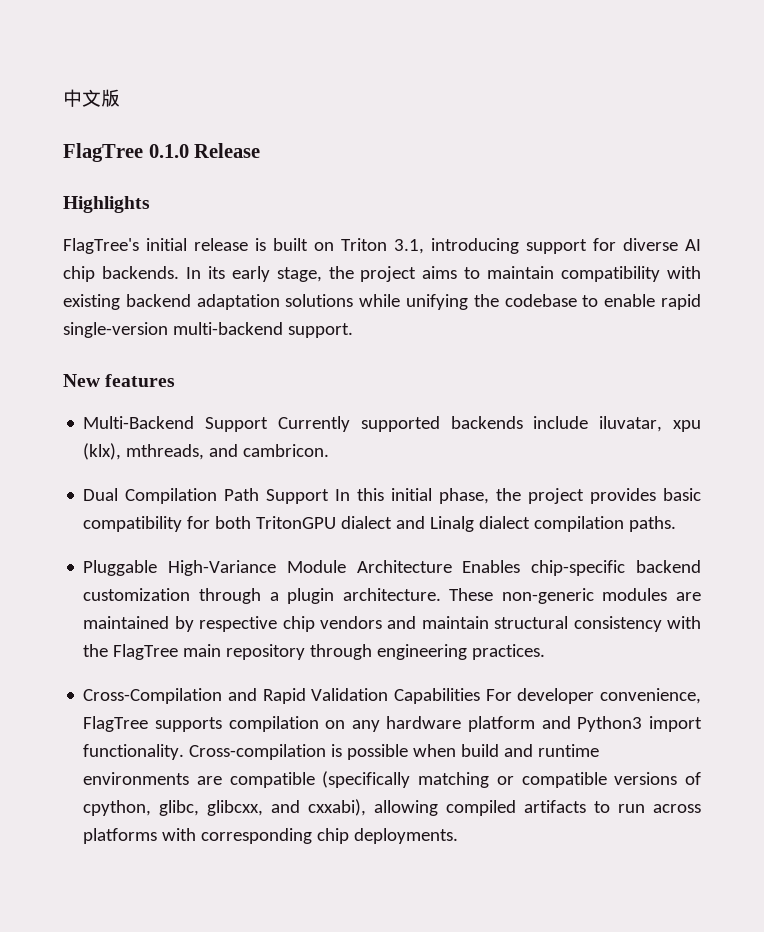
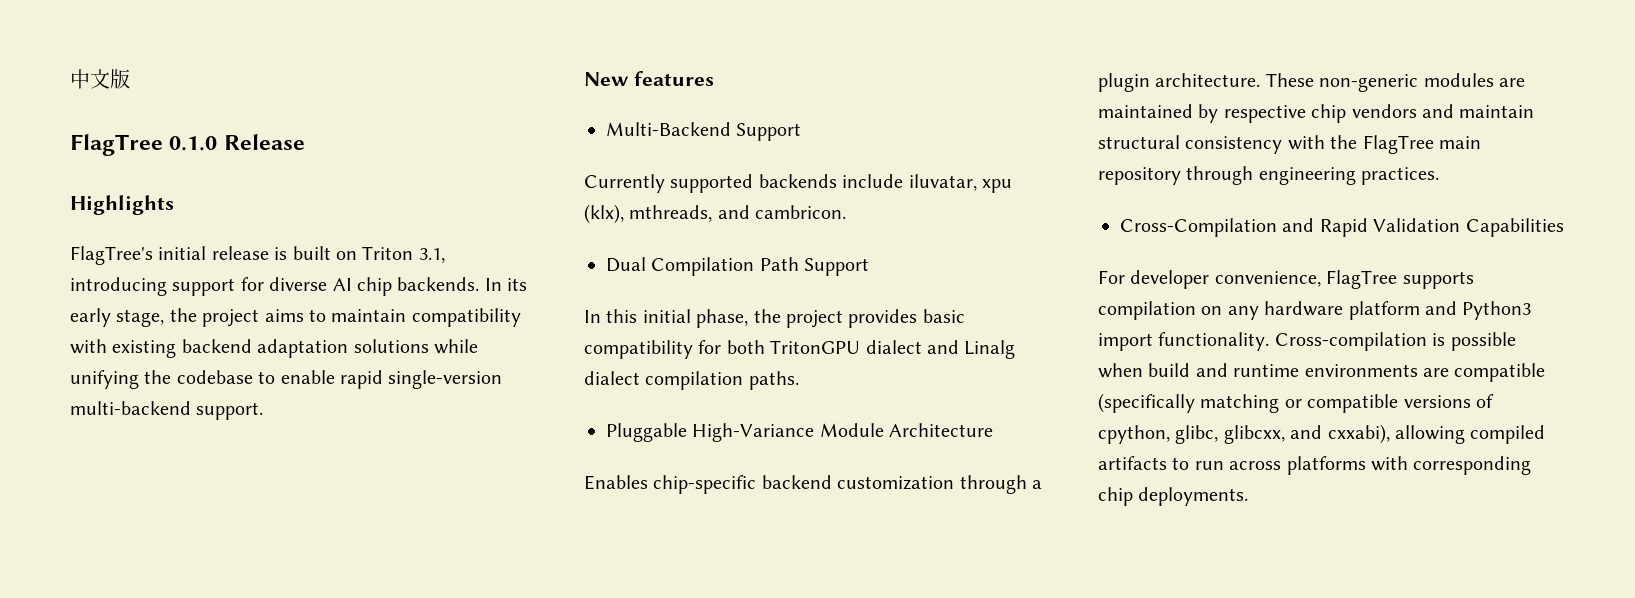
- Multi-Backend Support Currently supported backends include iluvatar, xpu (klx), mthreads, and cambricon.
+ Multi-Backend Support
+ Currently supported backends include iluvatar, xpu (klx), mthreads, and cambricon.
- Dual Compilation Path Support In this initial phase, the project provides basic compatibility for both TritonGPU dialect and Linalg dialect compilation paths.
+ Dual Compilation Path Support
+ In this initial phase, the project provides basic compatibility for both TritonGPU dialect and Linalg dialect compilation paths.
- Pluggable High-Variance Module Architecture Enables chip-specific backend customization through a plugin architecture.
+ Pluggable High-Variance Module Architecture
+ Enables chip-specific backend customization through a plugin architecture.
- Cross-Compilation and Rapid Validation Capabilities For developer convenience, FlagTree supports compilation on any hardware platform and Python3 import functionality.
+ Cross-Compilation and Rapid Validation Capabilities
+ For developer convenience, FlagTree supports compilation on any hardware platform and Python3 import functionality.

